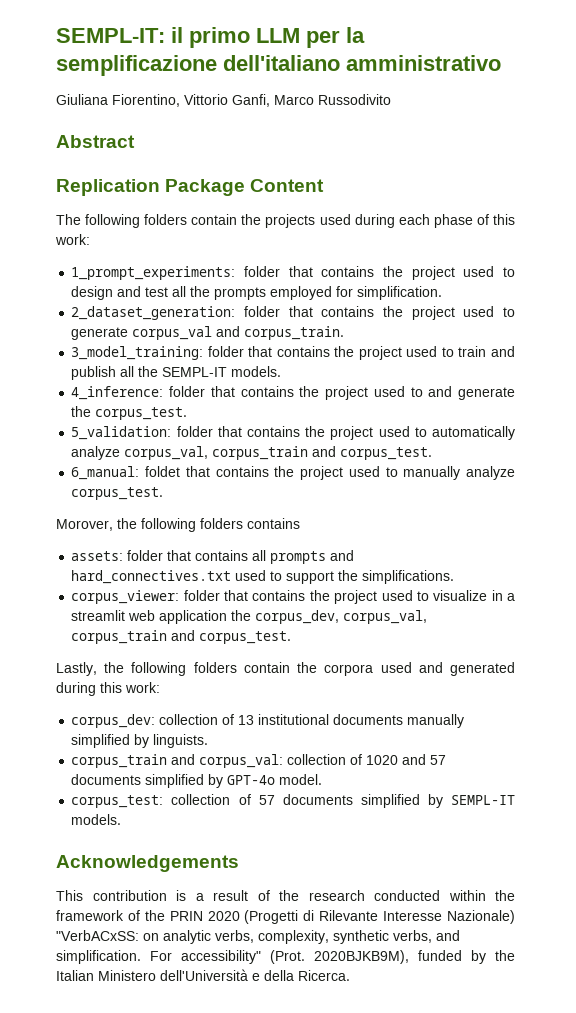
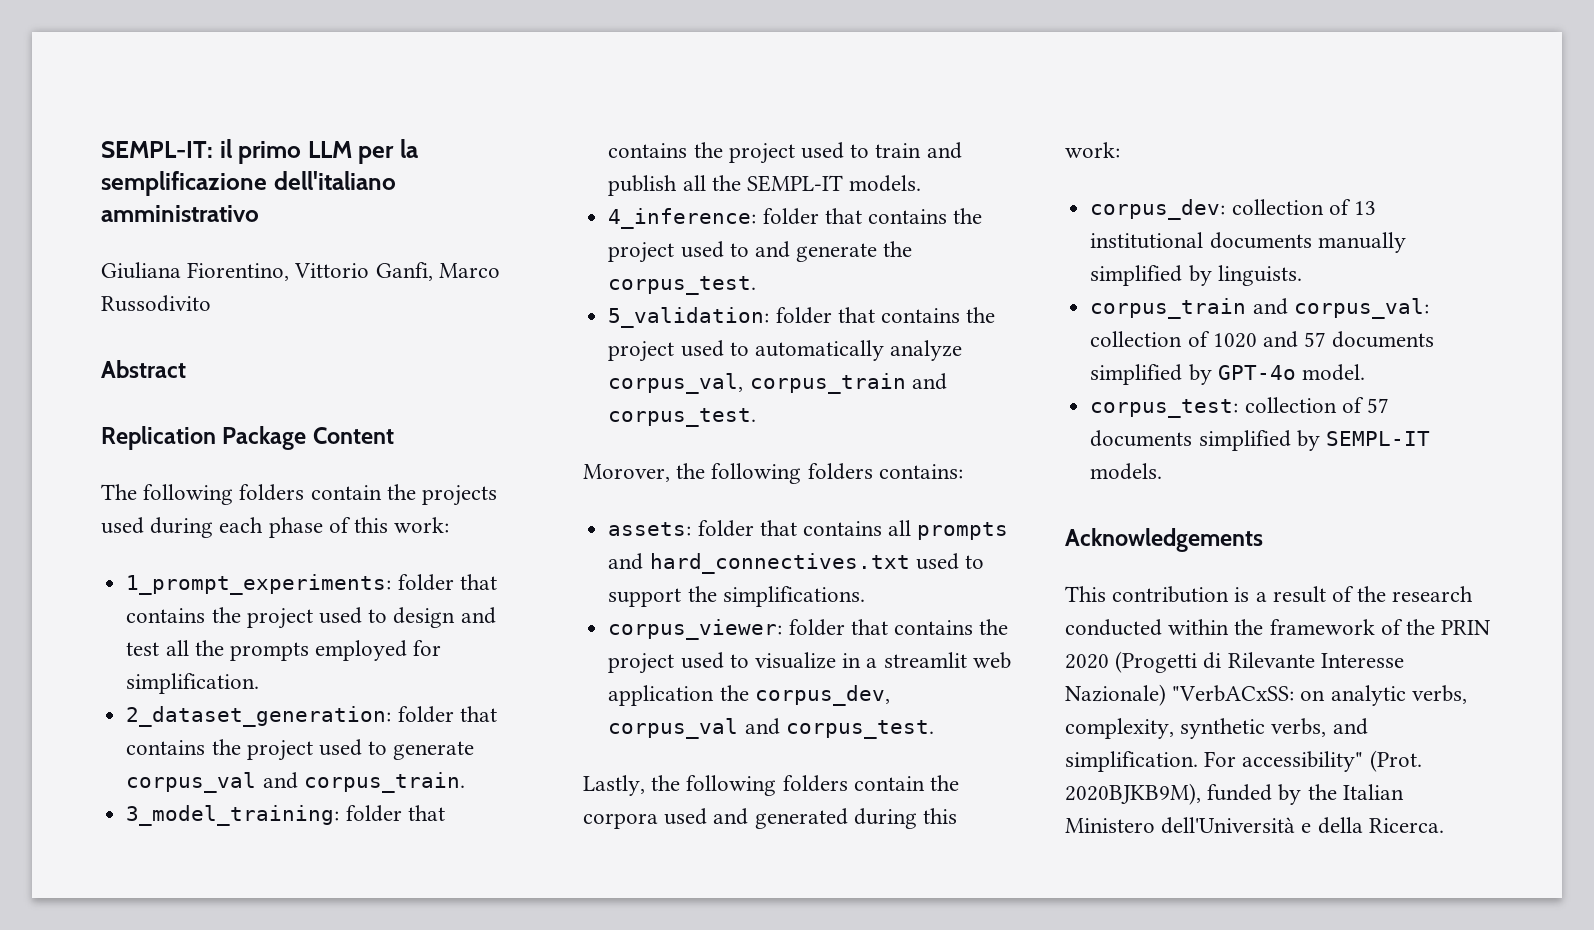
- 6_manual: foldet that contains the project used to manually analyze corpus_test.
- Morover, the following folders contains
+ Morover, the following folders contains:
- corpus_viewer: folder that contains the project used to visualize in a streamlit web application the corpus_dev, corpus_val, corpus_train and corpus_test.
+ corpus_viewer: folder that contains the project used to visualize in a streamlit web application the corpus_dev, corpus_val and corpus_test.

